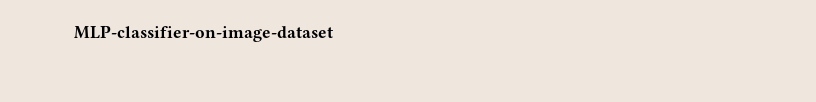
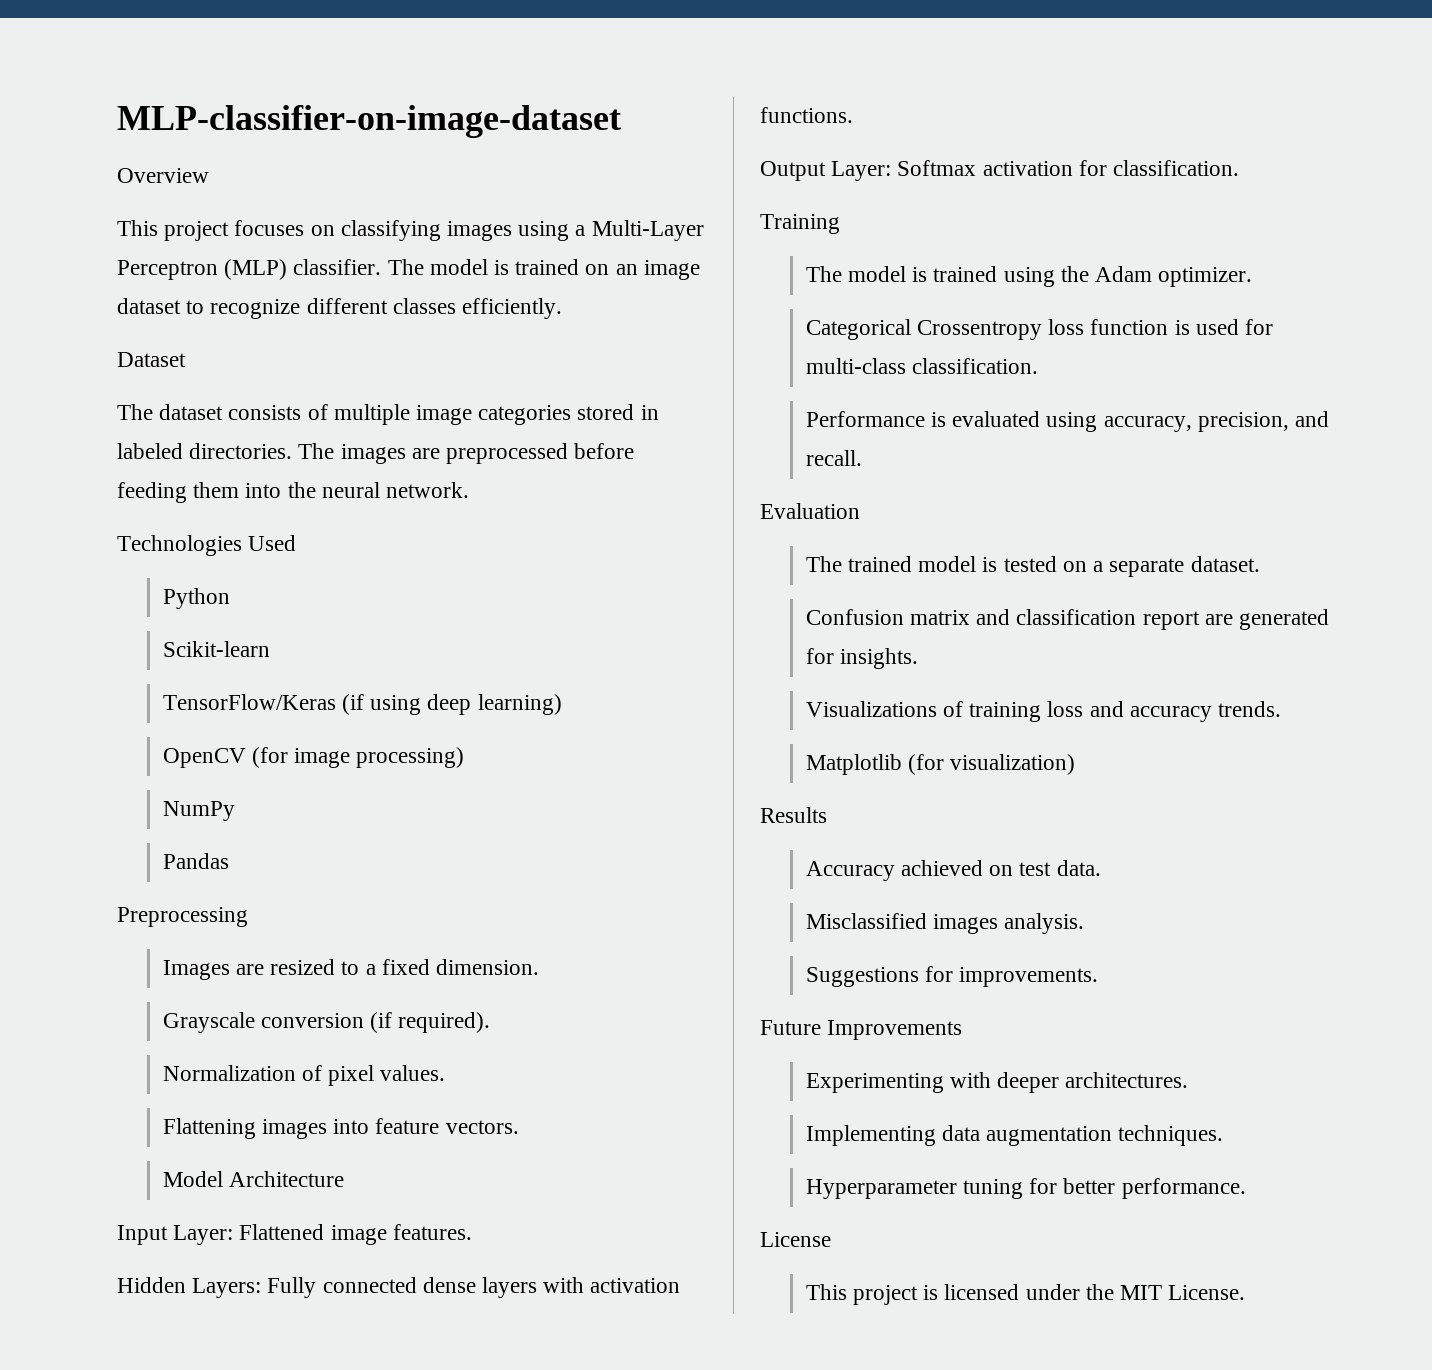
+ Overview
+ This project focuses on classifying images using a Multi-Layer Perceptron (MLP) classifier. The model is trained on an image dataset to recognize different classes efficiently.
+ Dataset
+ The dataset consists of multiple image categories stored in labeled directories. The images are preprocessed before feeding them into the neural network.
+ Technologies Used
+ Python
+ Scikit-learn
+ TensorFlow/Keras (if using deep learning)
+ OpenCV (for image processing)
+ NumPy
+ Pandas
+ Preprocessing
+ Images are resized to a fixed dimension.
+ Grayscale conversion (if required).
+ Normalization of pixel values.
+ Flattening images into feature vectors.
+ Model Architecture
+ Input Layer: Flattened image features.
+ Hidden Layers: Fully connected dense layers with activation functions.
+ Output Layer: Softmax activation for classification.
+ Training
+ The model is trained using the Adam optimizer.
+ Categorical Crossentropy loss function is used for multi-class classification.
+ Performance is evaluated using accuracy, precision, and recall.
+ Evaluation
+ The trained model is tested on a separate dataset.
+ Confusion matrix and classification report are generated for insights.
+ Visualizations of training loss and accuracy trends.
+ Matplotlib (for visualization)
+ Results
+ Accuracy achieved on test data.
+ Misclassified images analysis.
+ Suggestions for improvements.
+ Future Improvements
+ Experimenting with deeper architectures.
+ Implementing data augmentation techniques.
+ Hyperparameter tuning for better performance.
+ License
+ This project is licensed under the MIT License.

